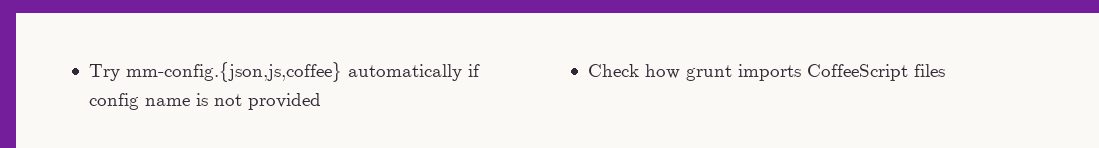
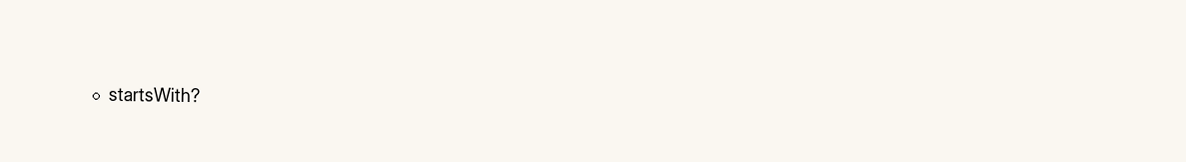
- Try mm-config.{json,js,coffee} automatically if config name is not provided
- Check how grunt imports CoffeeScript files
+ startsWith?

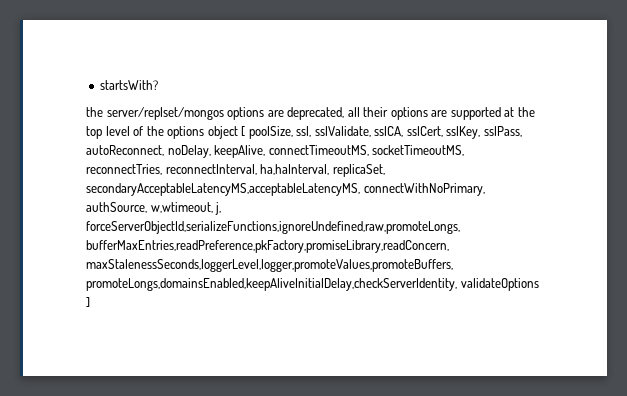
+ the server/replset/mongos options are deprecated, all their options are supported at the top level of the options object [ poolSize, ssl, sslValidate, sslCA, sslCert, sslKey, sslPass, autoReconnect, noDelay, keepAlive, connectTimeoutMS, socketTimeoutMS, reconnectTries, reconnectInterval, ha,haInterval, replicaSet, secondaryAcceptableLatencyMS,acceptableLatencyMS, connectWithNoPrimary, authSource, w,wtimeout, j, forceServerObjectId,serializeFunctions,ignoreUndefined,raw,promoteLongs, bufferMaxEntries,readPreference,pkFactory,promiseLibrary,readConcern, maxStalenessSeconds,loggerLevel,logger,promoteValues,promoteBuffers, promoteLongs,domainsEnabled,keepAliveInitialDelay,checkServerIdentity, validateOptions ]

